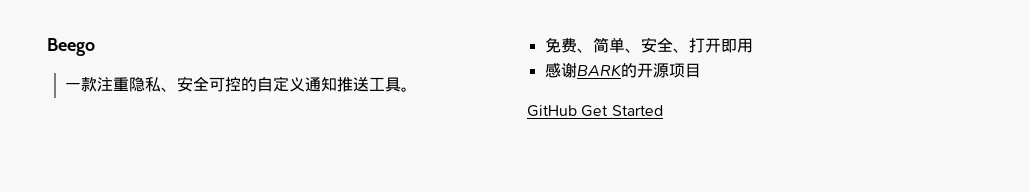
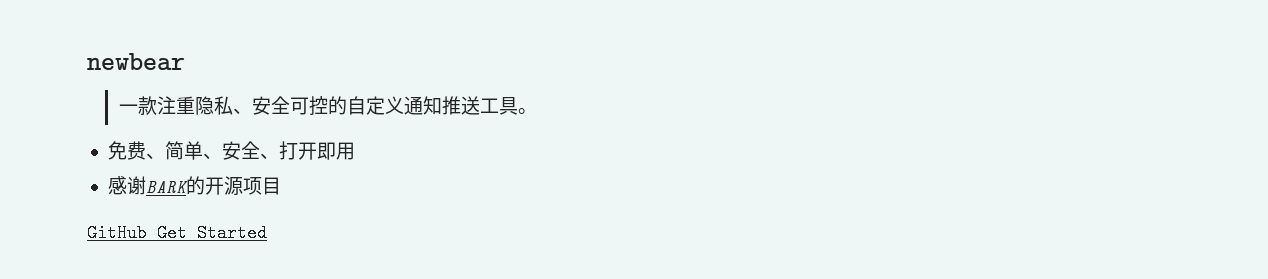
- Beego
+ newbear

